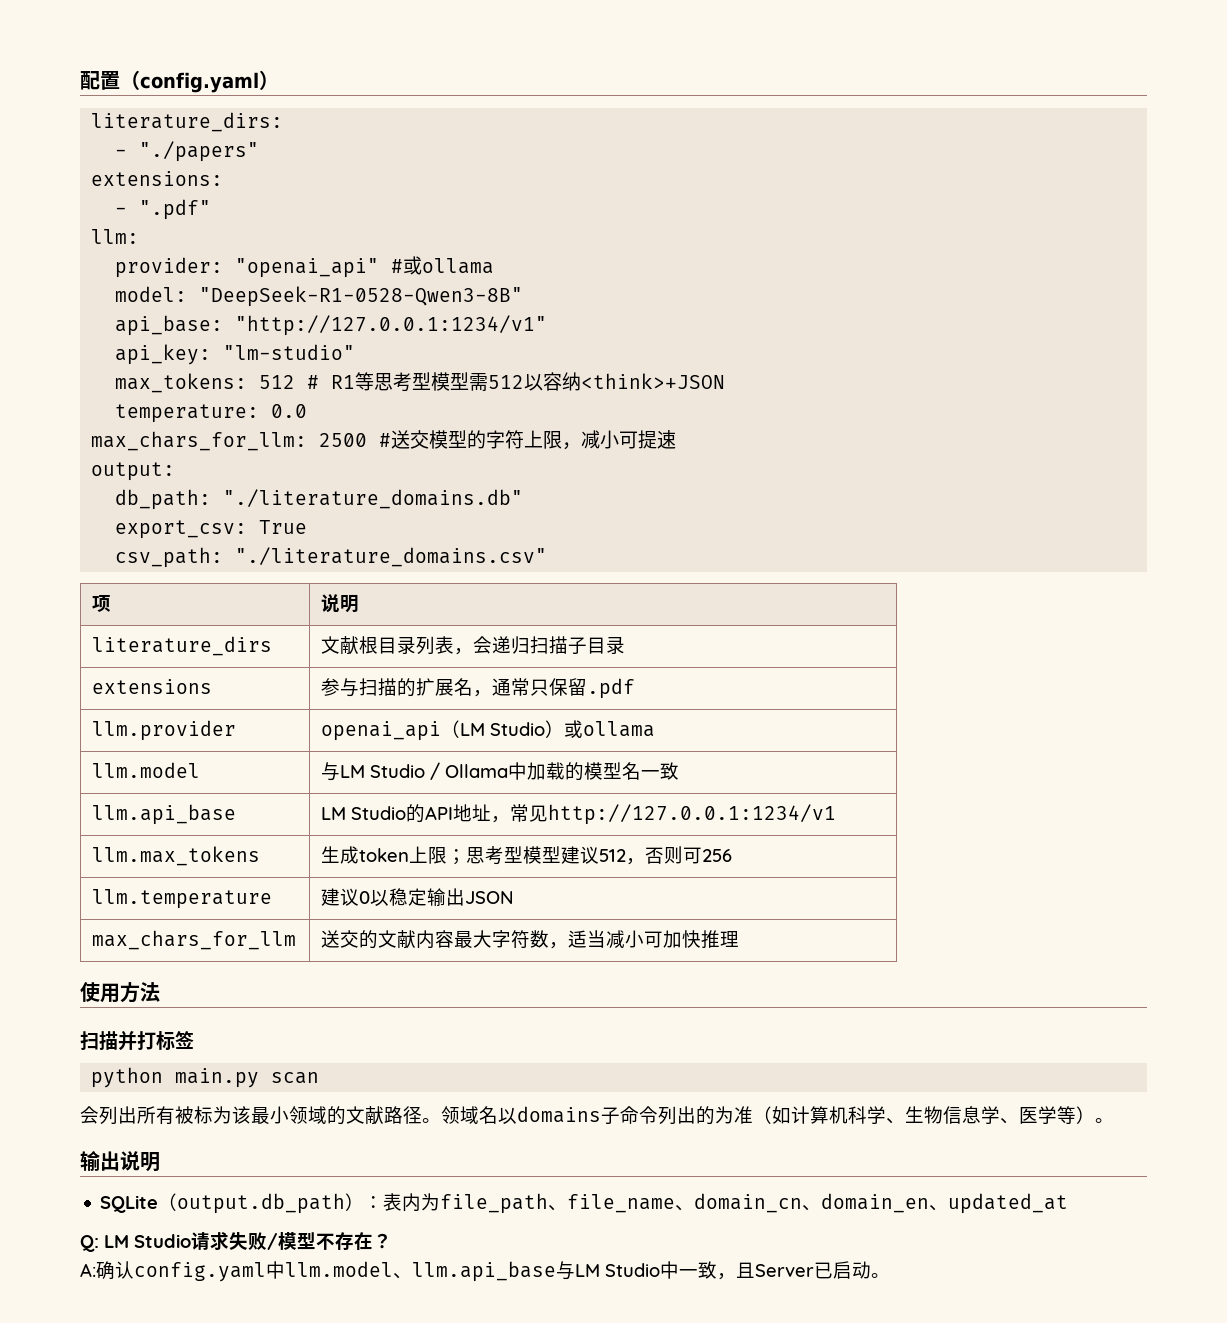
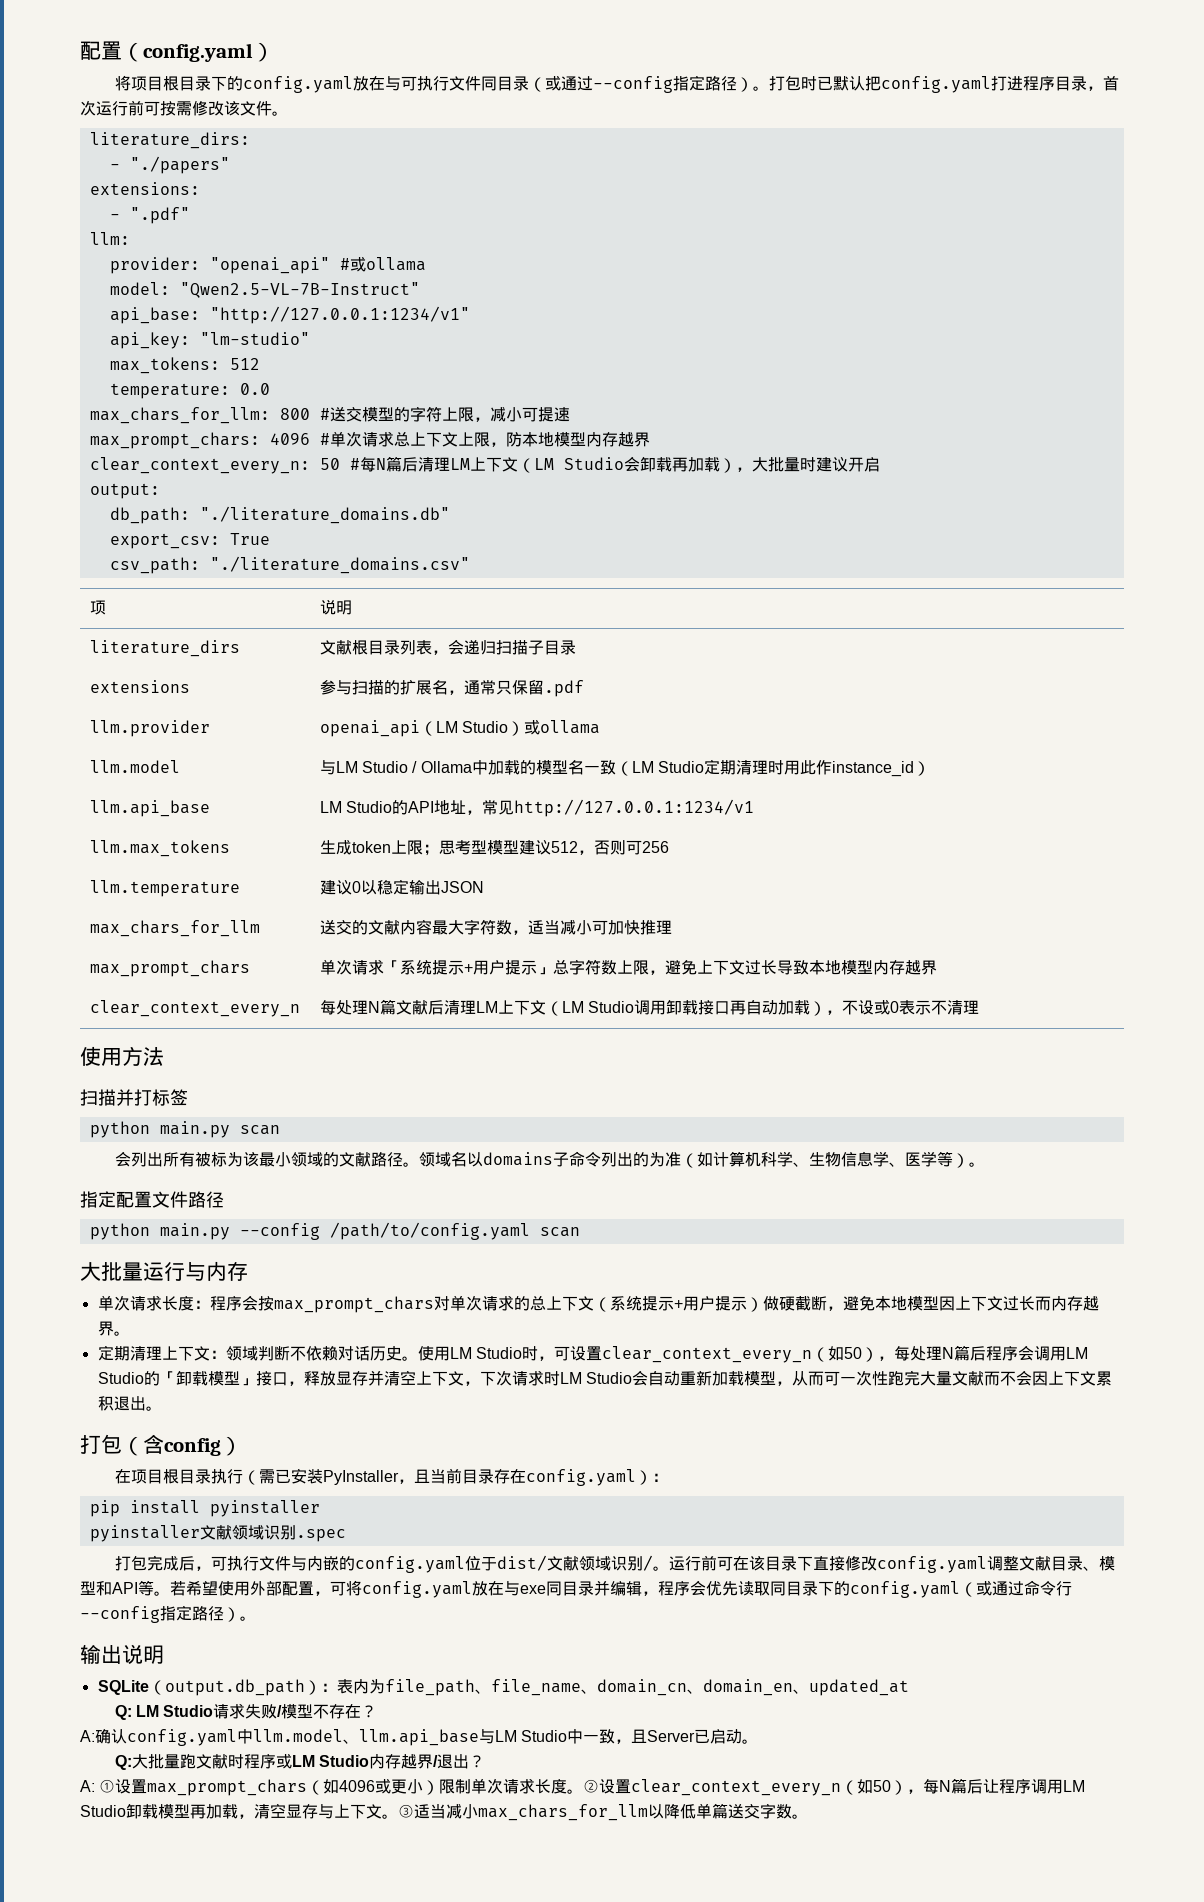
+ 将项目根目录下的config.yaml放在与可执行文件同目录（或通过--config指定路径）。打包时已默认把config.yaml打进程序目录，首次运行前可按需修改该文件。
- model: "DeepSeek-R1-0528-Qwen3-8B"
+ model: "Qwen2.5-VL-7B-Instruct"
- max_tokens: 512 # R1等思考型模型需512以容纳<think>+JSON
+ max_tokens: 512
- max_chars_for_llm: 2500 #送交模型的字符上限，减小可提速
+ max_chars_for_llm: 800 #送交模型的字符上限，减小可提速
+ max_prompt_chars: 4096 #单次请求总上下文上限，防本地模型内存越界
+ clear_context_every_n: 50 #每N篇后清理LM上下文（LM Studio会卸载再加载），大批量时建议开启
- llm.model | 与LM Studio / Ollama中加载的模型名一致
+ llm.model | 与LM Studio / Ollama中加载的模型名一致（LM Studio定期清理时用此作instance_id）
+ max_prompt_chars | 单次请求「系统提示+用户提示」总字符数上限，避免上下文过长导致本地模型内存越界
+ clear_context_every_n | 每处理N篇文献后清理LM上下文（LM Studio调用卸载接口再自动加载），不设或0表示不清理
+ 指定配置文件路径
+ python main.py --config /path/to/config.yaml scan
+ 大批量运行与内存
+ 单次请求长度：程序会按max_prompt_chars对单次请求的总上下文（系统提示+用户提示）做硬截断，避免本地模型因上下文过长而内存越界。
+ 定期清理上下文：领域判断不依赖对话历史。使用LM Studio时，可设置clear_context_every_n（如50），每处理N篇后程序会调用LM Studio的「卸载模型」接口，释放显存并清空上下文，下次请求时LM Studio会自动重新加载模型，从而可一次性跑完大量文献而不会因上下文累积退出。
+ 打包（含config）
+ 在项目根目录执行（需已安装PyInstaller，且当前目录存在config.yaml）：
+ pip install pyinstaller
+ pyinstaller文献领域识别.spec
+ 打包完成后，可执行文件与内嵌的config.yaml位于dist/文献领域识别/。运行前可在该目录下直接修改config.yaml调整文献目录、模型和API等。若希望使用外部配置，可将config.yaml放在与exe同目录并编辑，程序会优先读取同目录下的config.yaml（或通过命令行--config指定路径）。
+ Q:大批量跑文献时程序或LM Studio内存越界/退出？
+ A: ①设置max_prompt_chars（如4096或更小）限制单次请求长度。②设置clear_context_every_n（如50），每N篇后让程序调用LM Studio卸载模型再加载，清空显存与上下文。③适当减小max_chars_for_llm以降低单篇送交字数。

